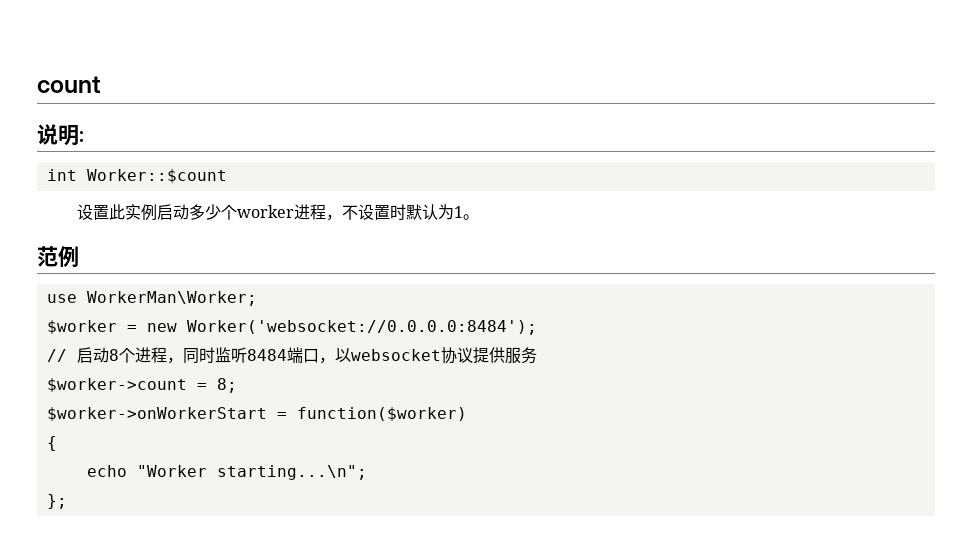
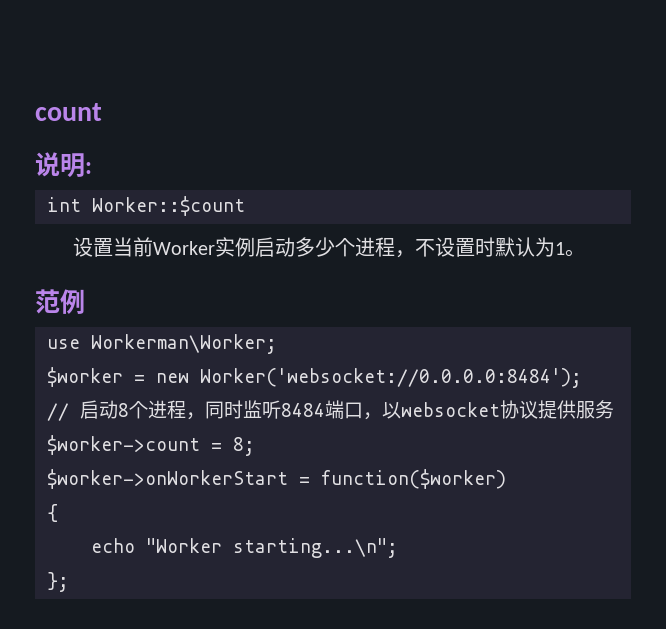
- 设置此实例启动多少个worker进程，不设置时默认为1。
+ 设置当前Worker实例启动多少个进程，不设置时默认为1。
- use WorkerMan\Worker;
+ use Workerman\Worker;

